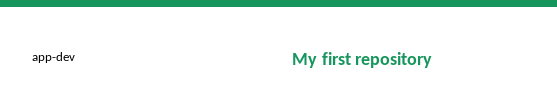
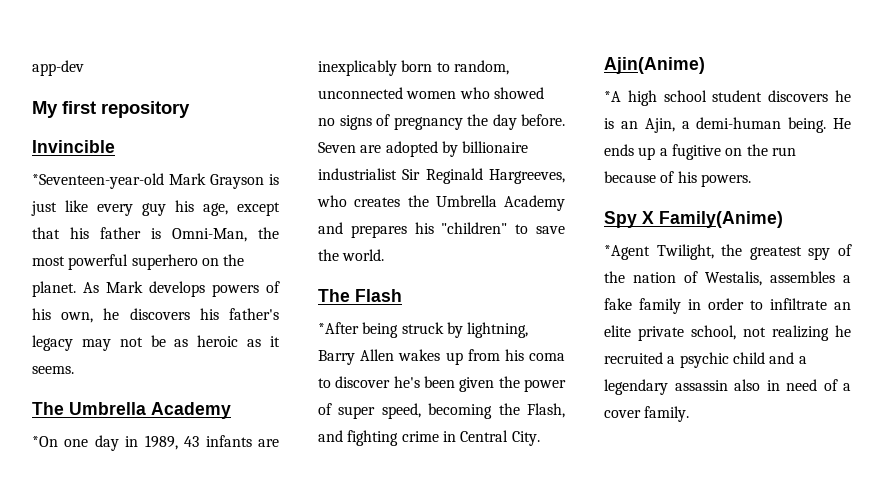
+ Invincible
+ *Seventeen-year-old Mark Grayson is just like every guy his age, except that his father is Omni-Man, the most powerful superhero on the planet. As Mark develops powers of his own, he discovers his father's legacy may not be as heroic as it seems.
+ The Umbrella Academy
+ *On one day in 1989, 43 infants are inexplicably born to random, unconnected women who showed no signs of pregnancy the day before. Seven are adopted by billionaire industrialist Sir Reginald Hargreeves, who creates the Umbrella Academy and prepares his "children" to save the world.
+ The Flash
+ *After being struck by lightning, Barry Allen wakes up from his coma to discover he's been given the power of super speed, becoming the Flash, and fighting crime in Central City.
+ Ajin(Anime)
+ *A high school student discovers he is an Ajin, a demi-human being. He ends up a fugitive on the run because of his powers.
+ Spy X Family(Anime)
+ *Agent Twilight, the greatest spy of the nation of Westalis, assembles a fake family in order to infiltrate an elite private school, not realizing he recruited a psychic child and a legendary assassin also in need of a cover family.

